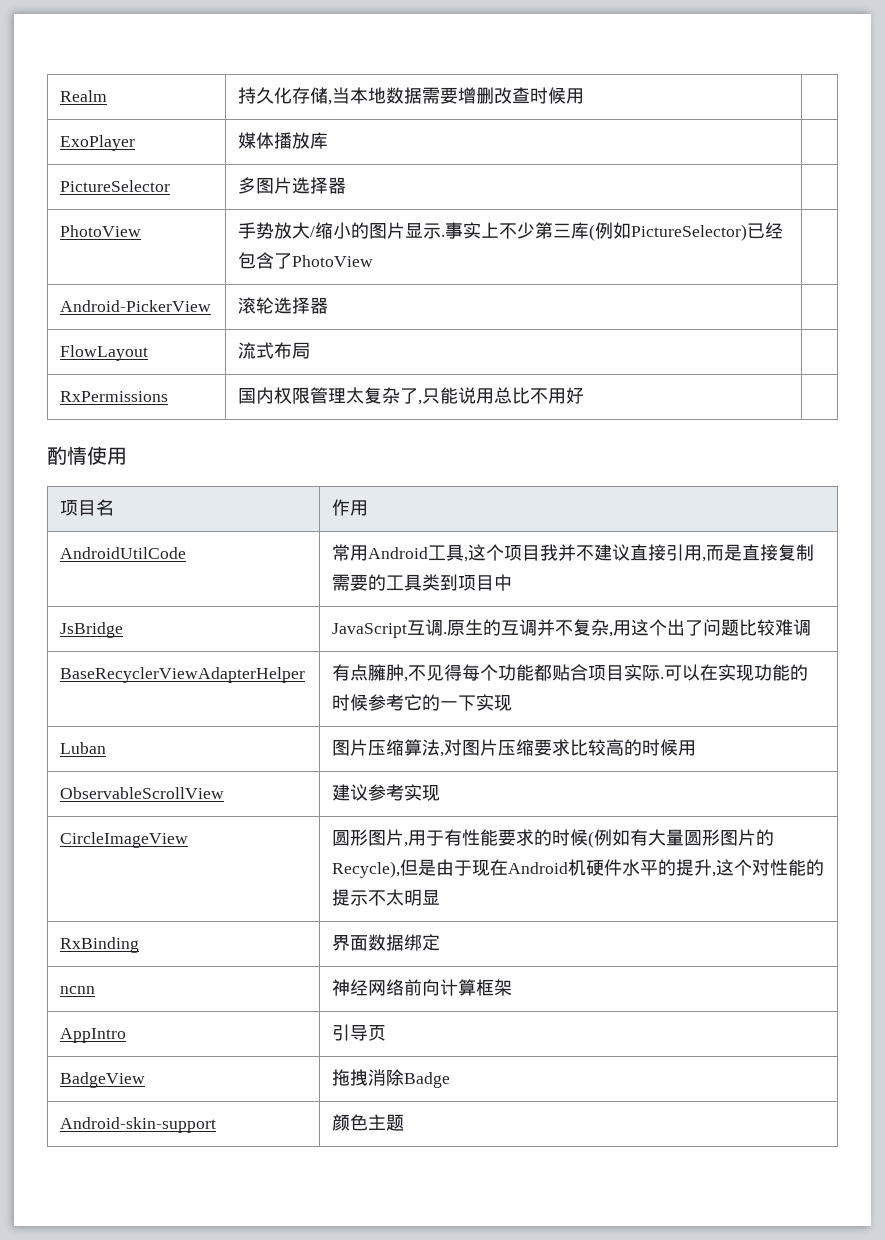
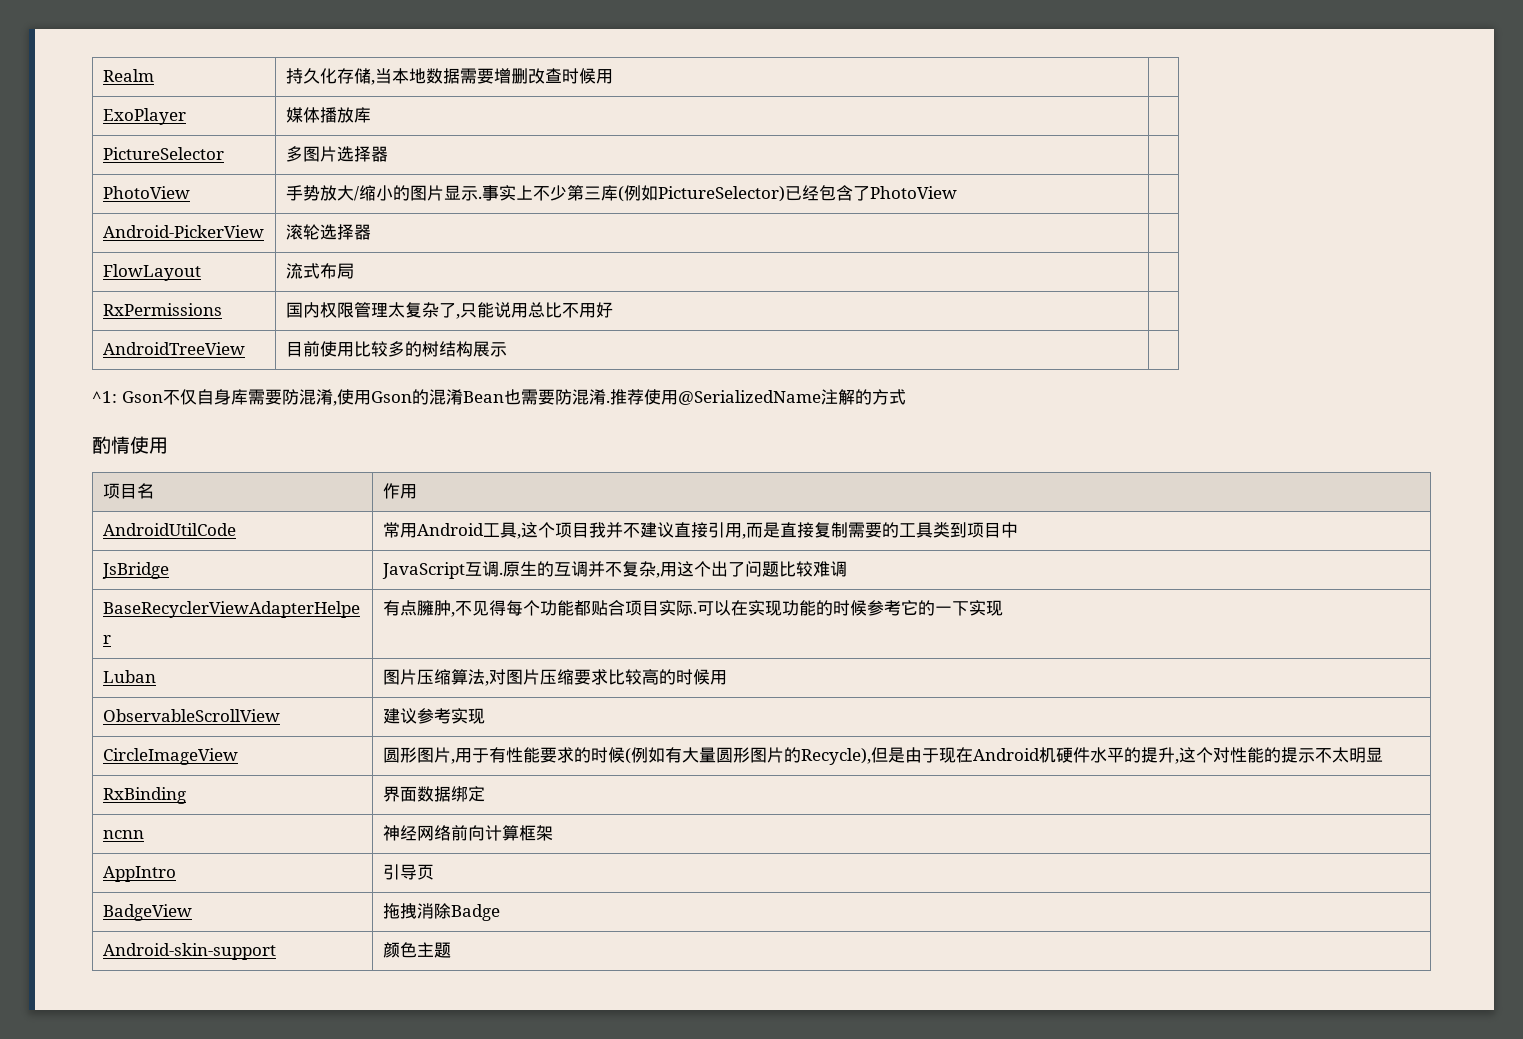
+ AndroidTreeView | 目前使用比较多的树结构展示 |
+ ^1: Gson不仅自身库需要防混淆,使用Gson的混淆Bean也需要防混淆.推荐使用@SerializedName注解的方式

